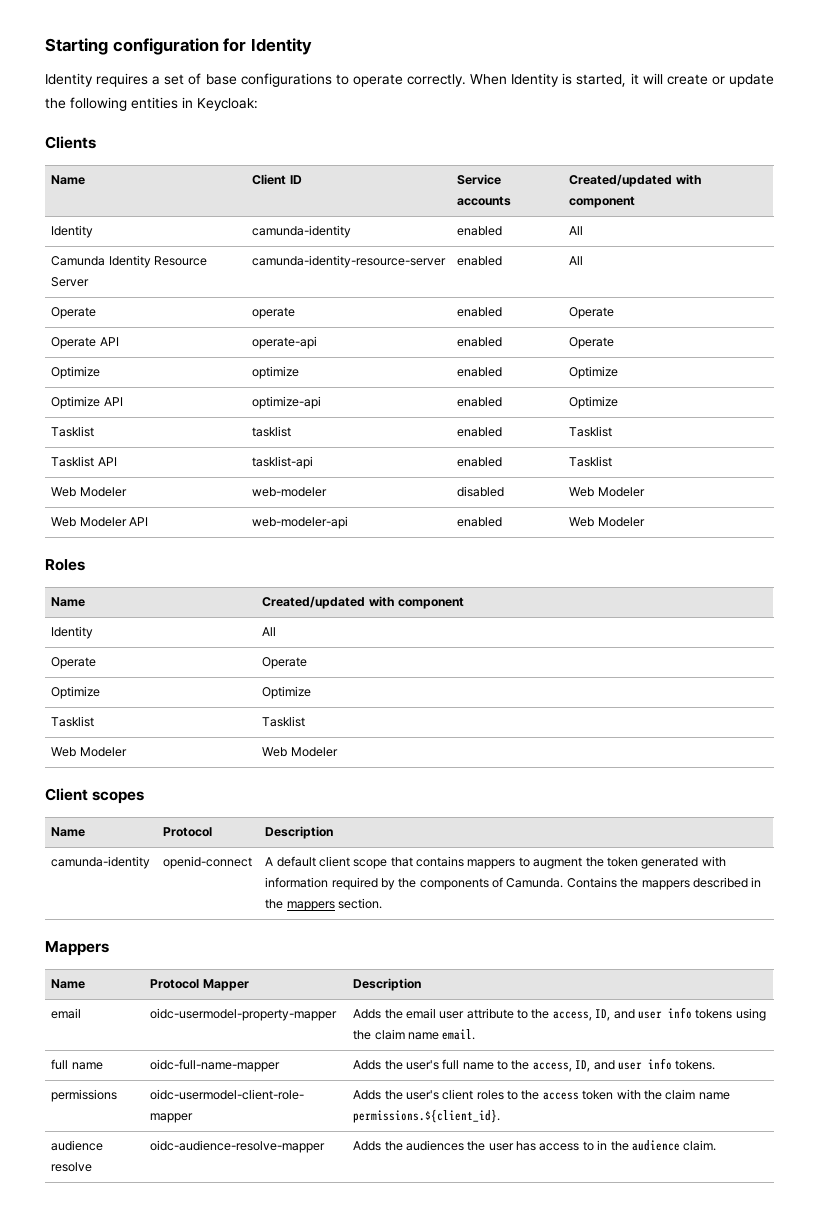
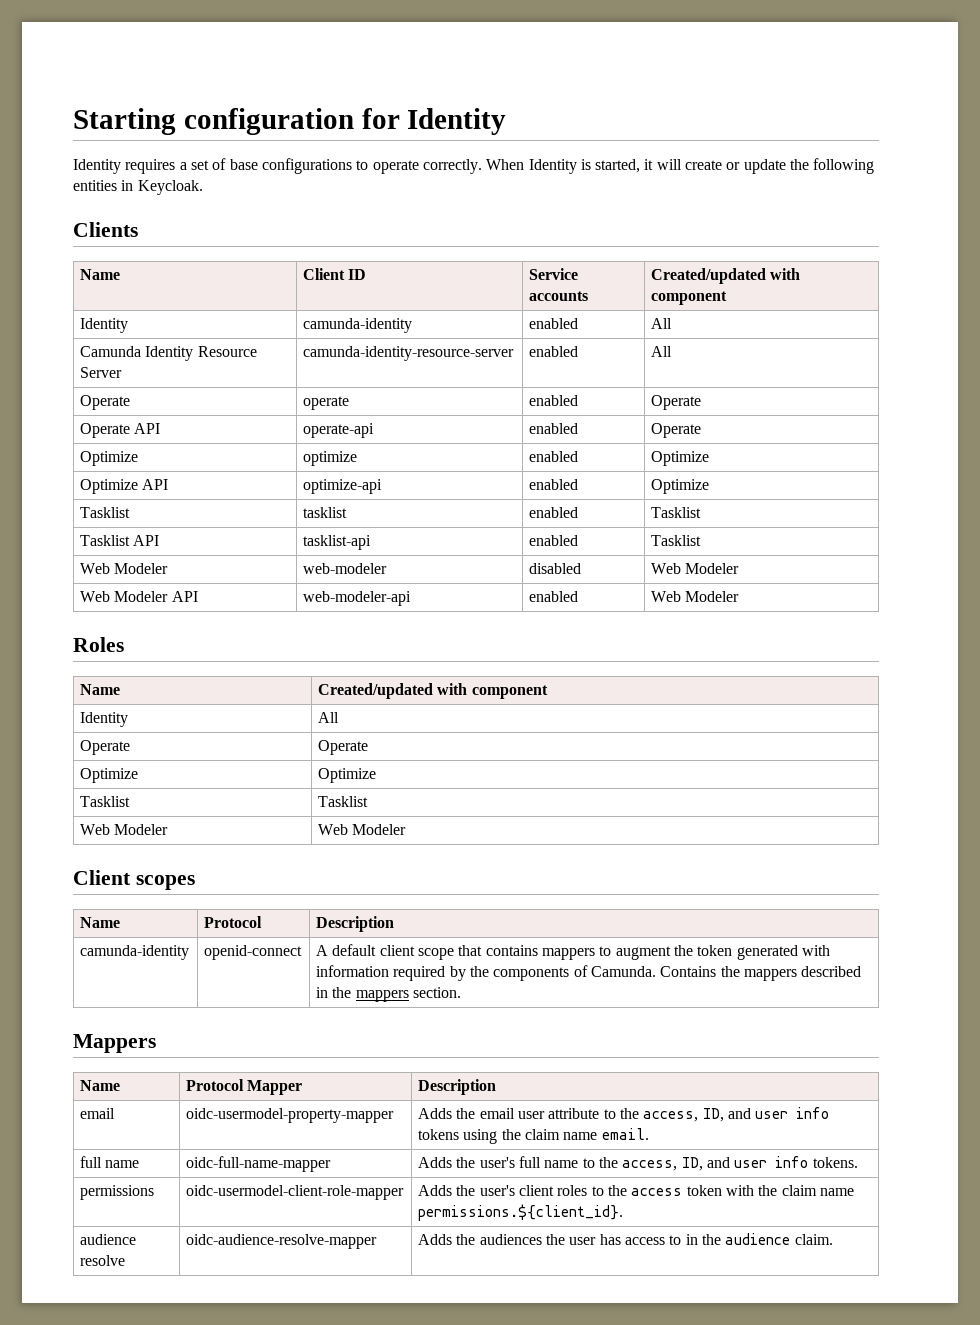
- When Identity is started, it will create or update the following entities in Keycloak:
+ When Identity is started, it will create or update the following entities in Keycloak.

